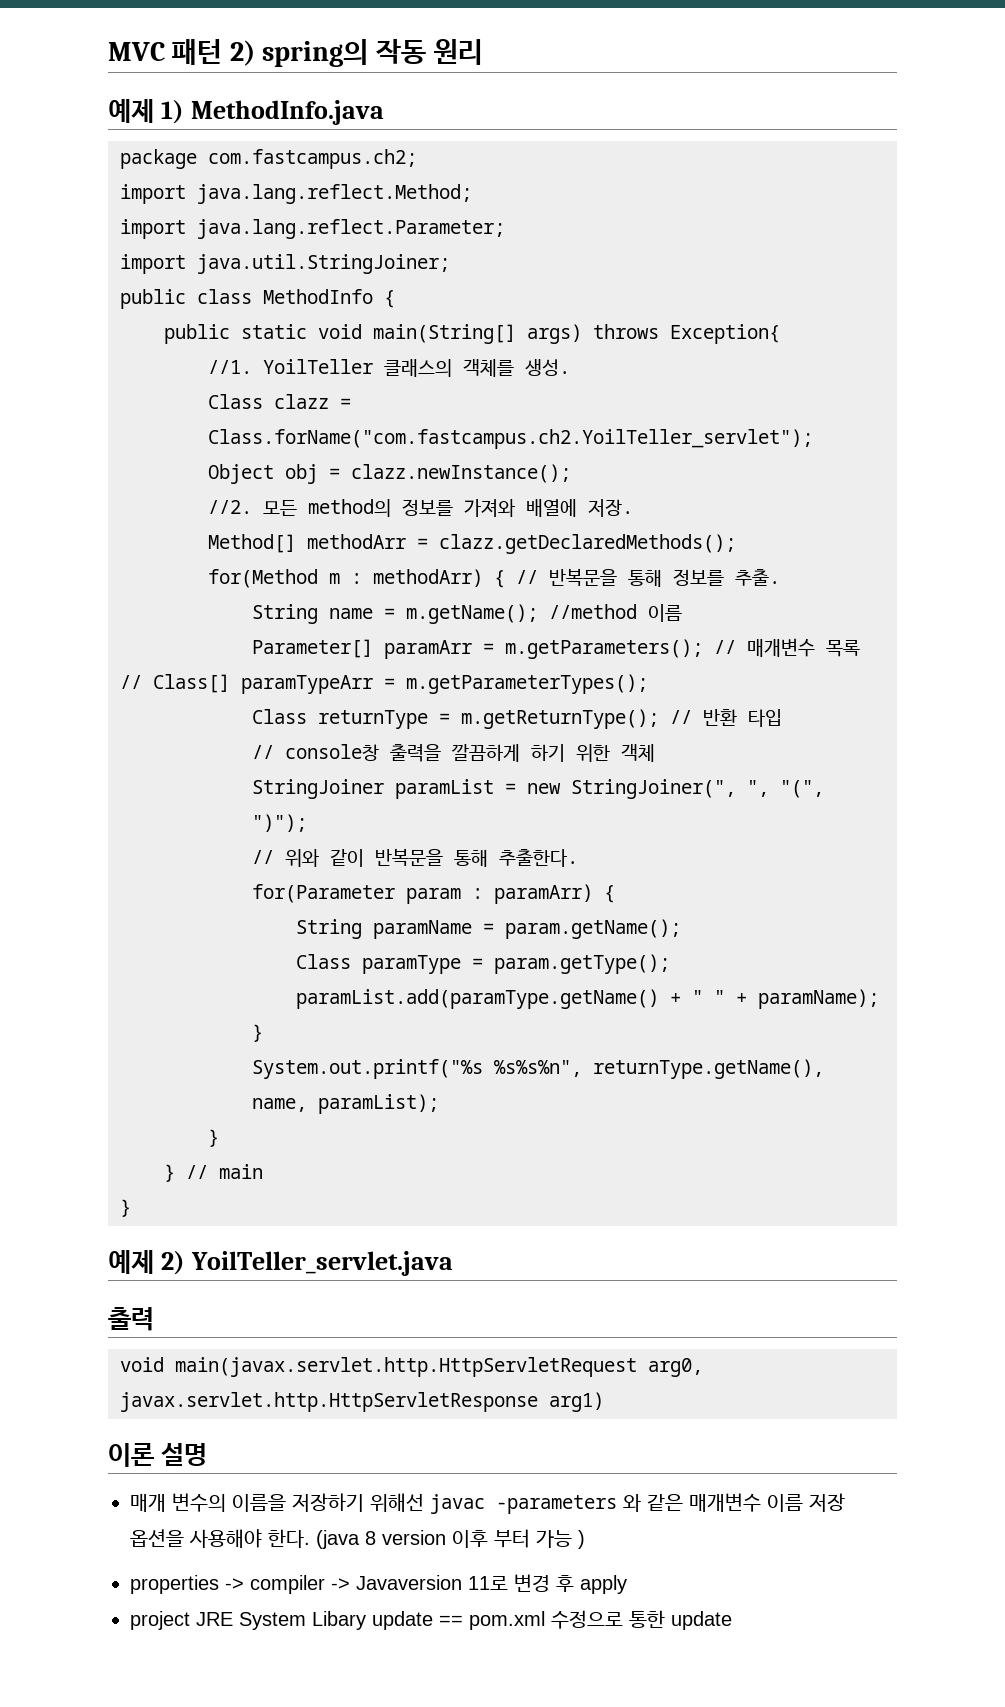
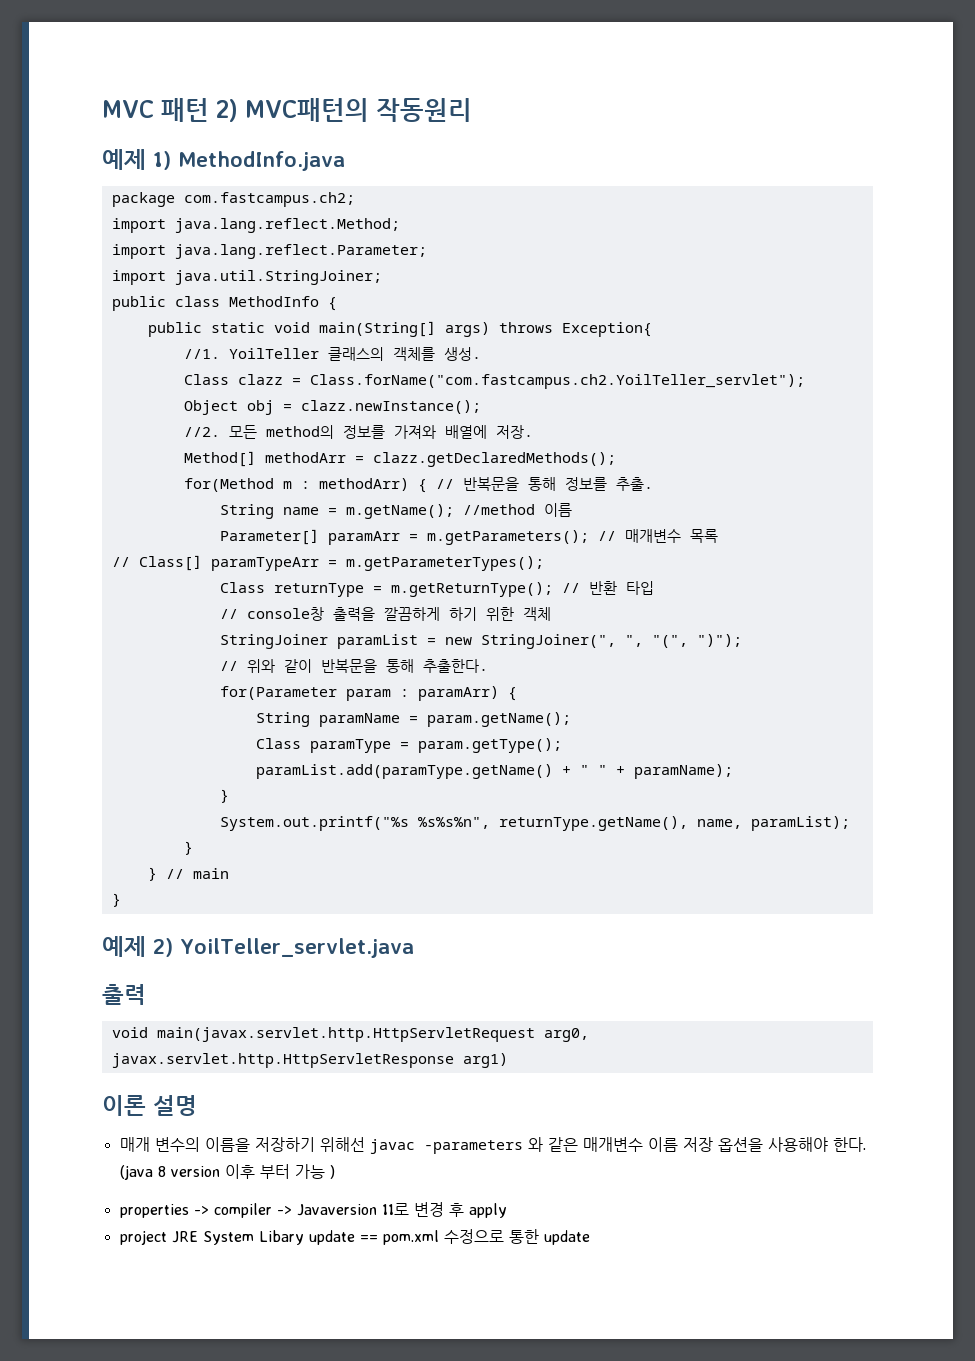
- MVC 패턴 2) spring의 작동 원리
+ MVC 패턴 2) MVC패턴의 작동원리

